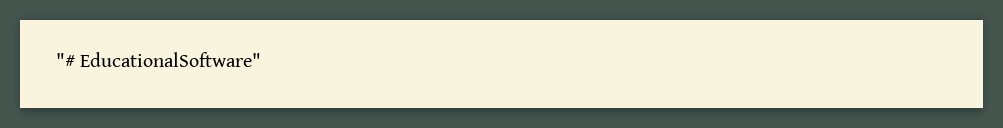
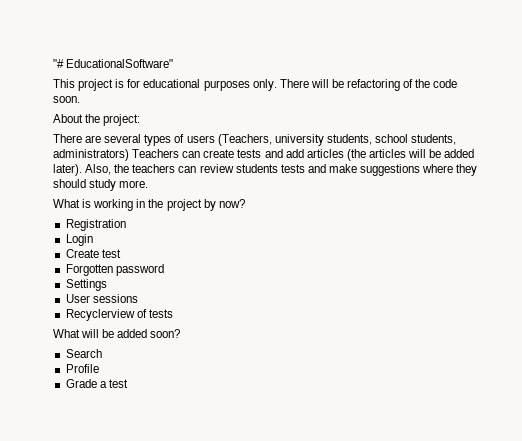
+ This project is for educational purposes only. There will be refactoring of the code soon.
+ About the project:
+ There are several types of users (Teachers, university students, school students, administrators) Teachers can create tests and add articles (the articles will be added later). Also, the teachers can review students tests and make suggestions where they should study more.
+ What is working in the project by now?
+ Registration
+ Login
+ Create test
+ Forgotten password
+ Settings
+ User sessions
+ Recyclerview of tests
+ What will be added soon?
+ Search
+ Profile
+ Grade a test

